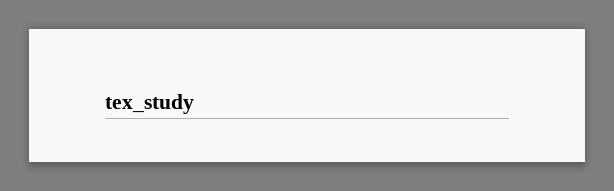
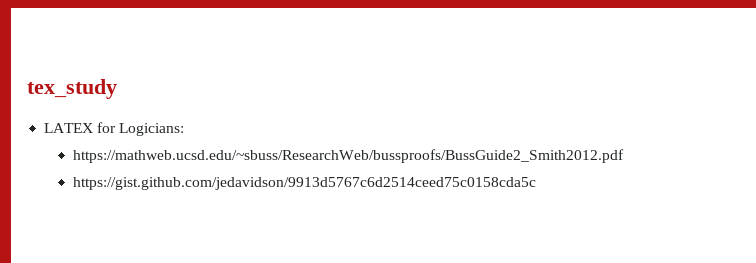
+ LATEX for Logicians:
+ https://mathweb.ucsd.edu/~sbuss/ResearchWeb/bussproofs/BussGuide2_Smith2012.pdf
+ https://gist.github.com/jedavidson/9913d5767c6d2514ceed75c0158cda5c

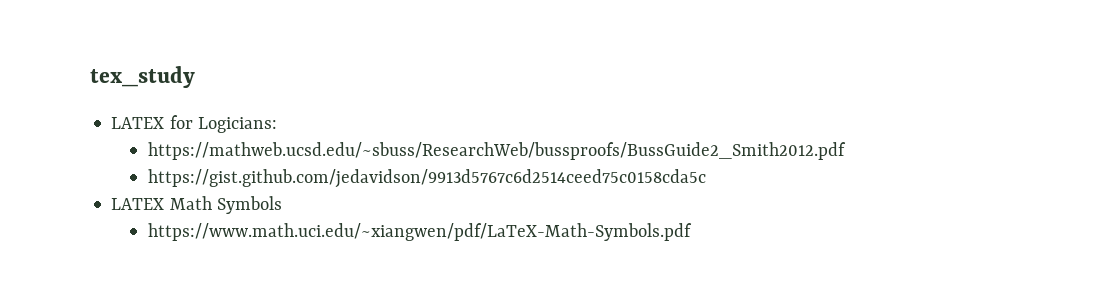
+ LATEX Math Symbols
+ https://www.math.uci.edu/~xiangwen/pdf/LaTeX-Math-Symbols.pdf

